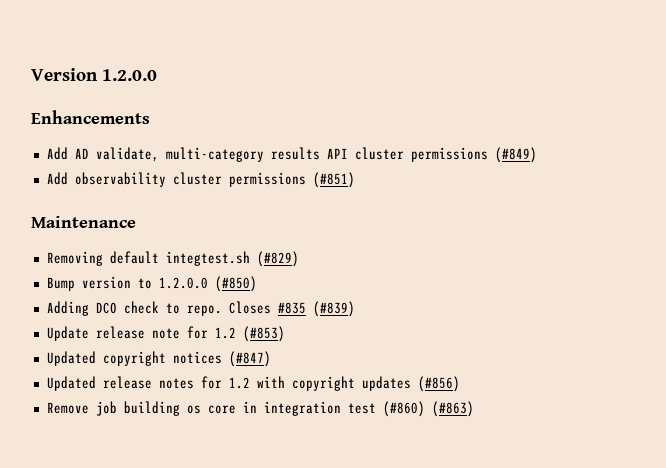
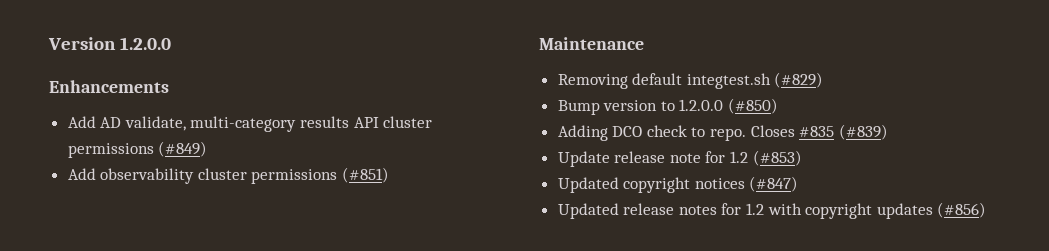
- Remove job building os core in integration test (#860) (#863)

